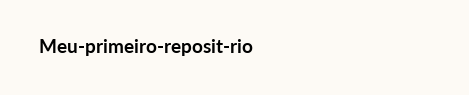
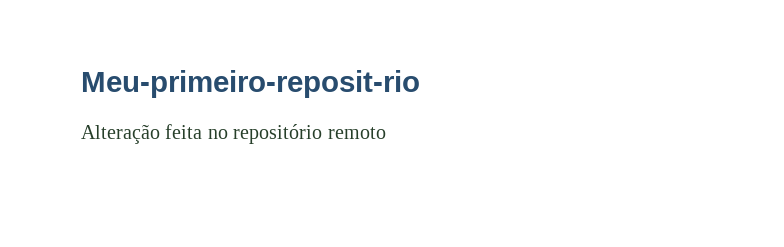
+ Alteração feita no repositório remoto

